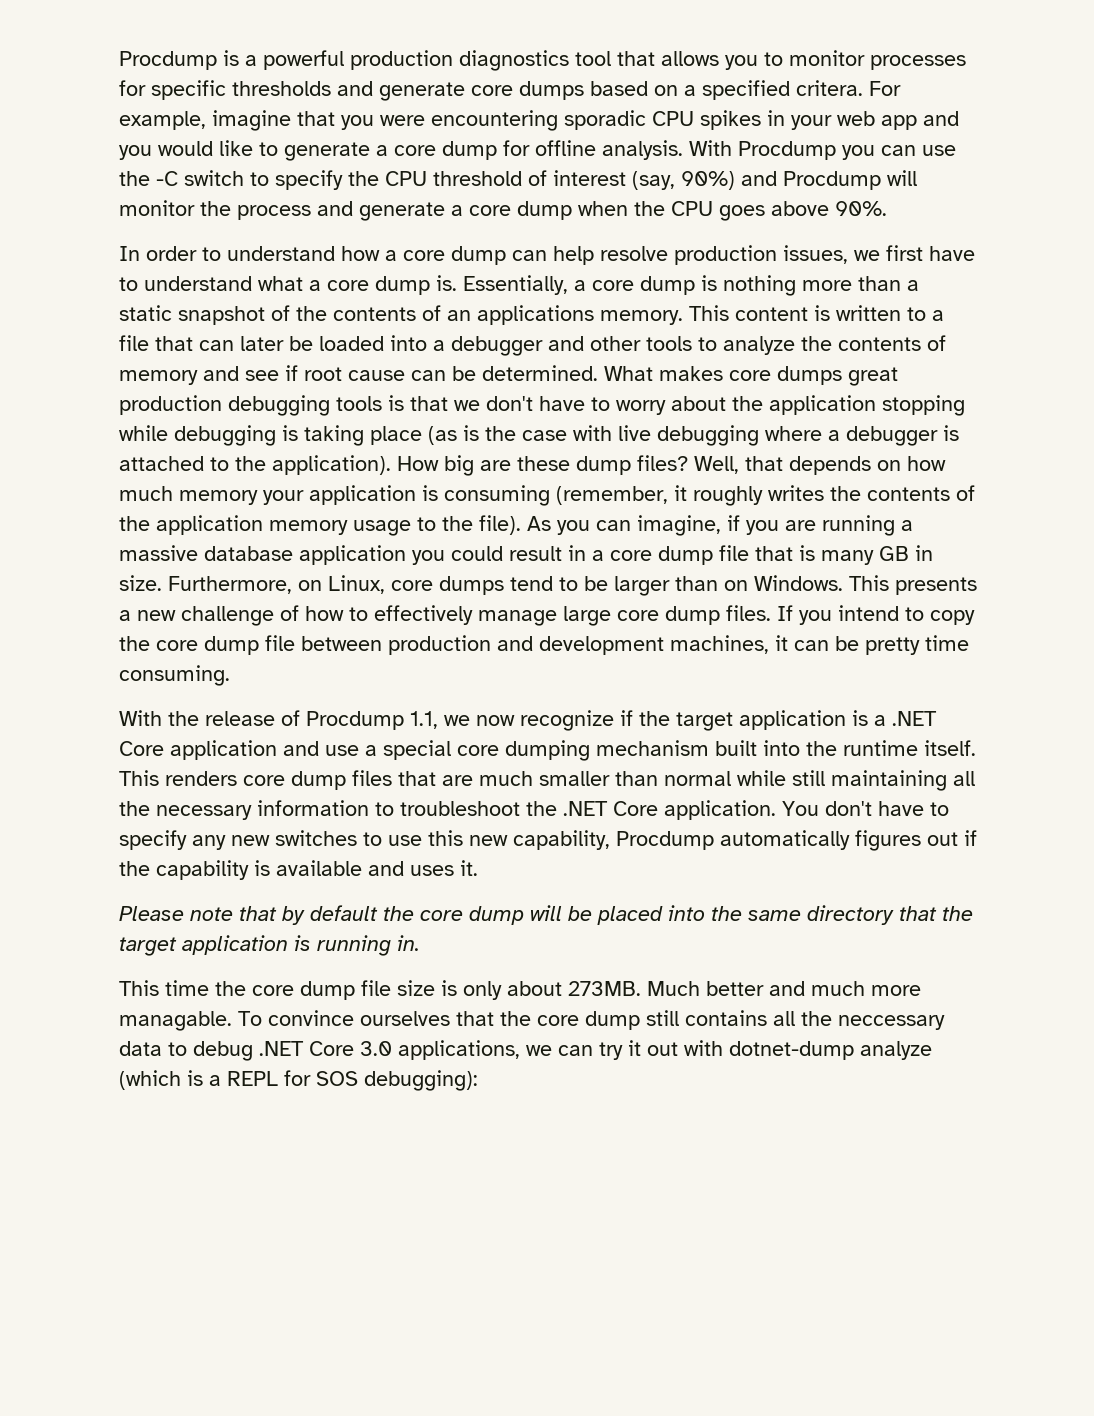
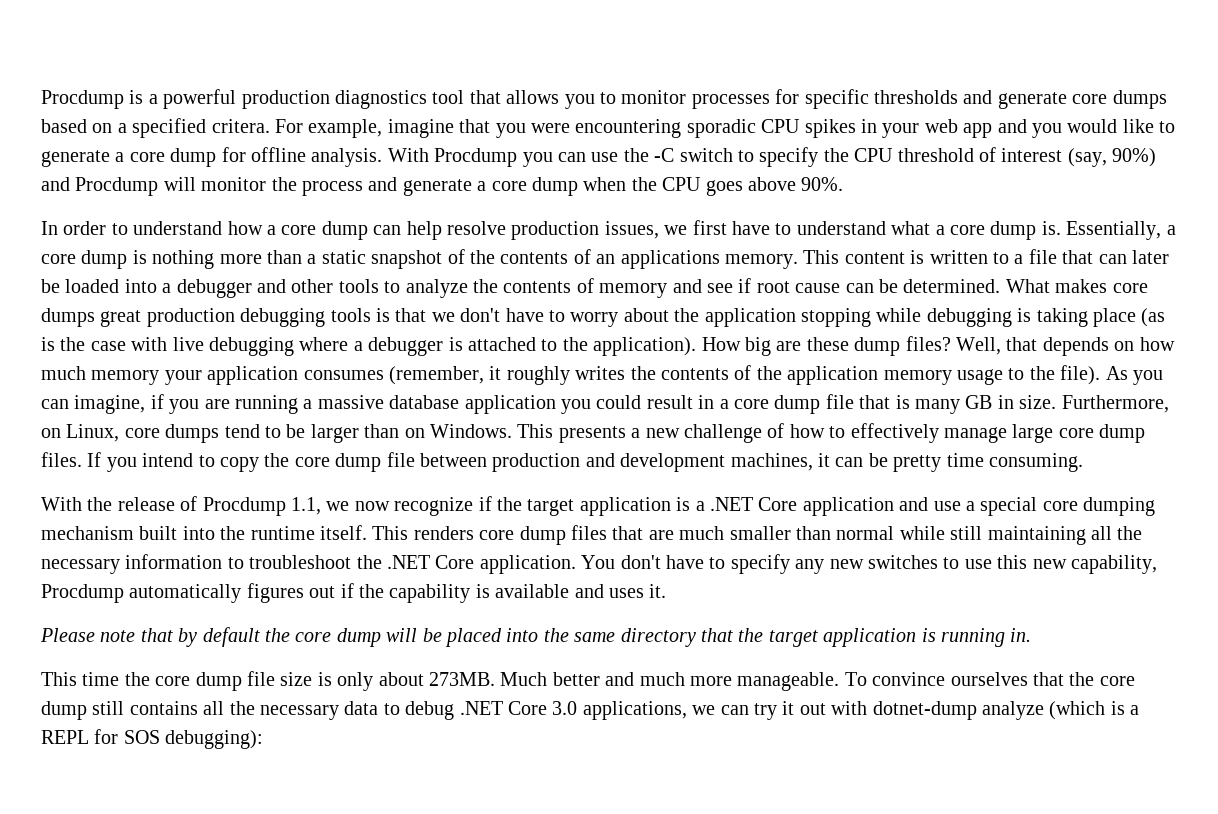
- Well, that depends on how much memory your application is consuming (remember, it roughly writes the contents of the application memory usage to the file).
+ Well, that depends on how much memory your application consumes (remember, it roughly writes the contents of the application memory usage to the file).
- Much better and much more managable.
+ Much better and much more manageable.
- To convince ourselves that the core dump still contains all the neccessary data to debug .NET Core 3.0 applications, we can try it out with dotnet-dump analyze (which is a REPL for SOS debugging):
+ To convince ourselves that the core dump still contains all the necessary data to debug .NET Core 3.0 applications, we can try it out with dotnet-dump analyze (which is a REPL for SOS debugging):

